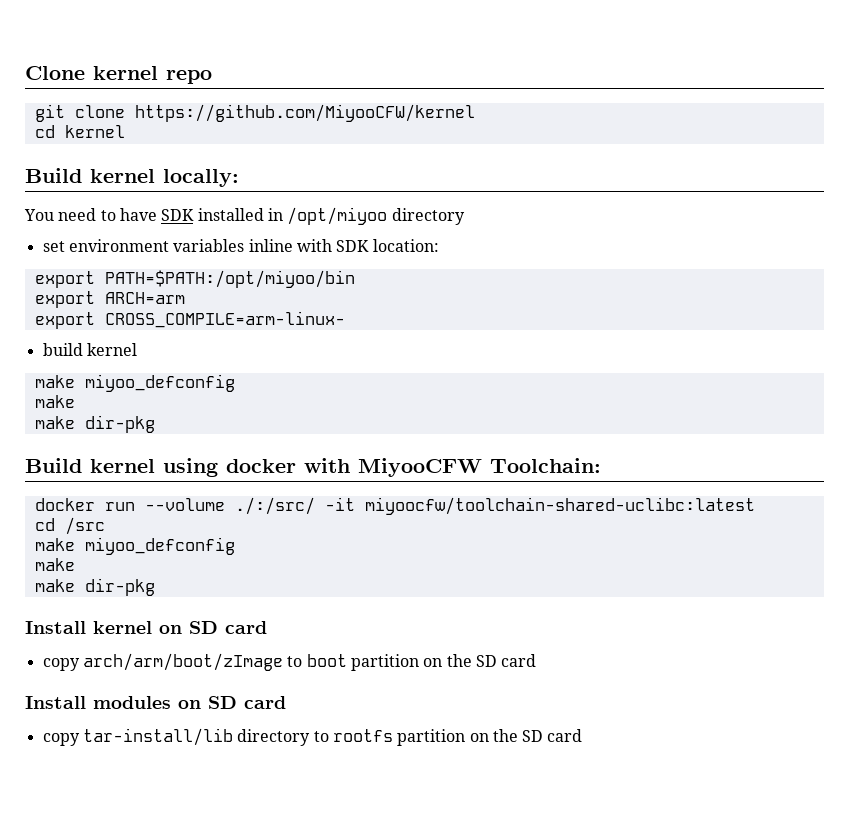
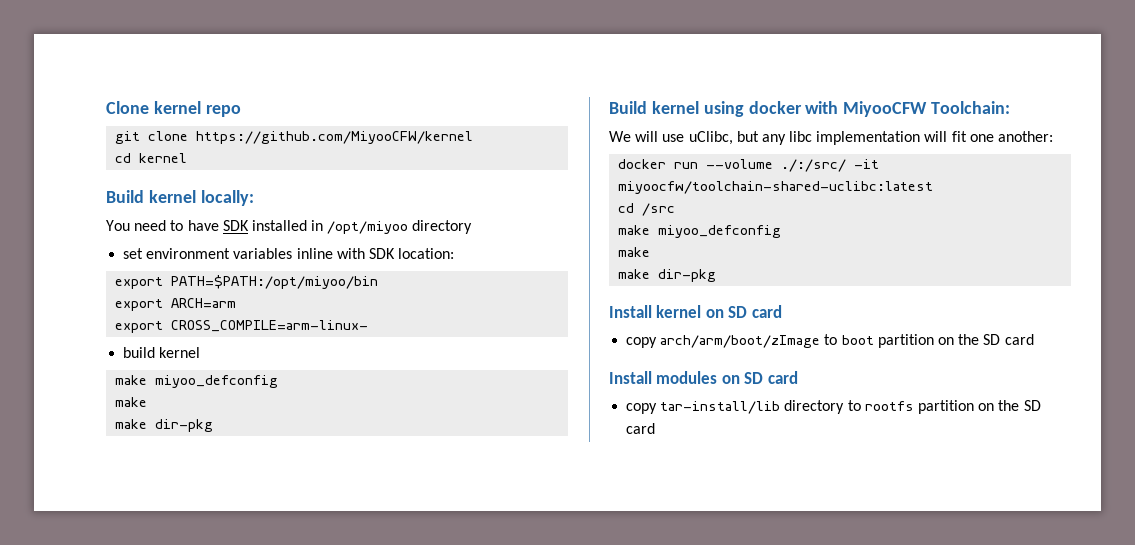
+ We will use uClibc, but any libc implementation will fit one another:

